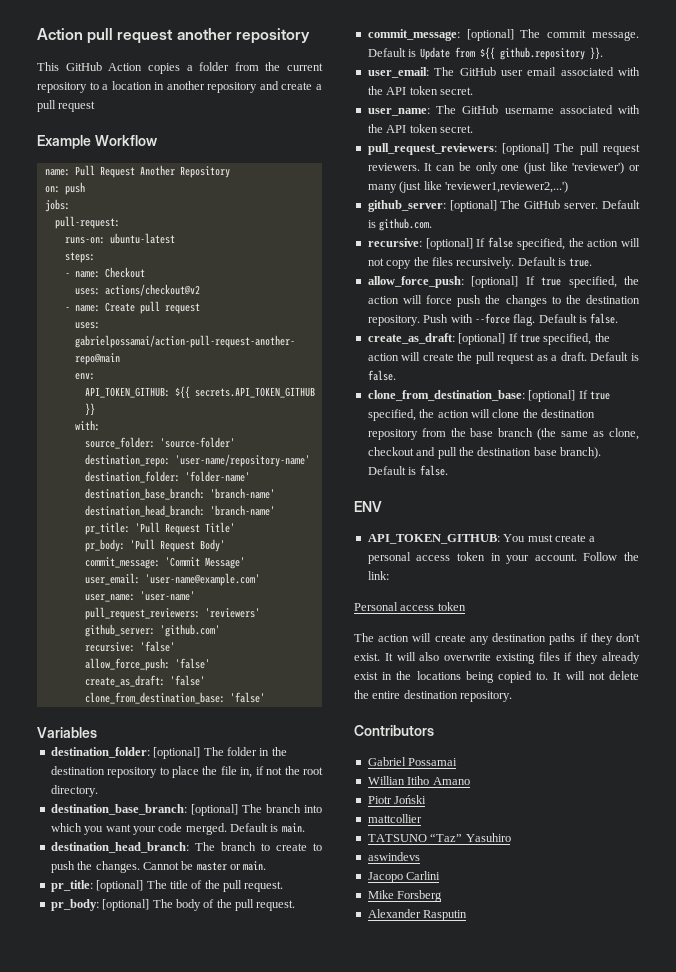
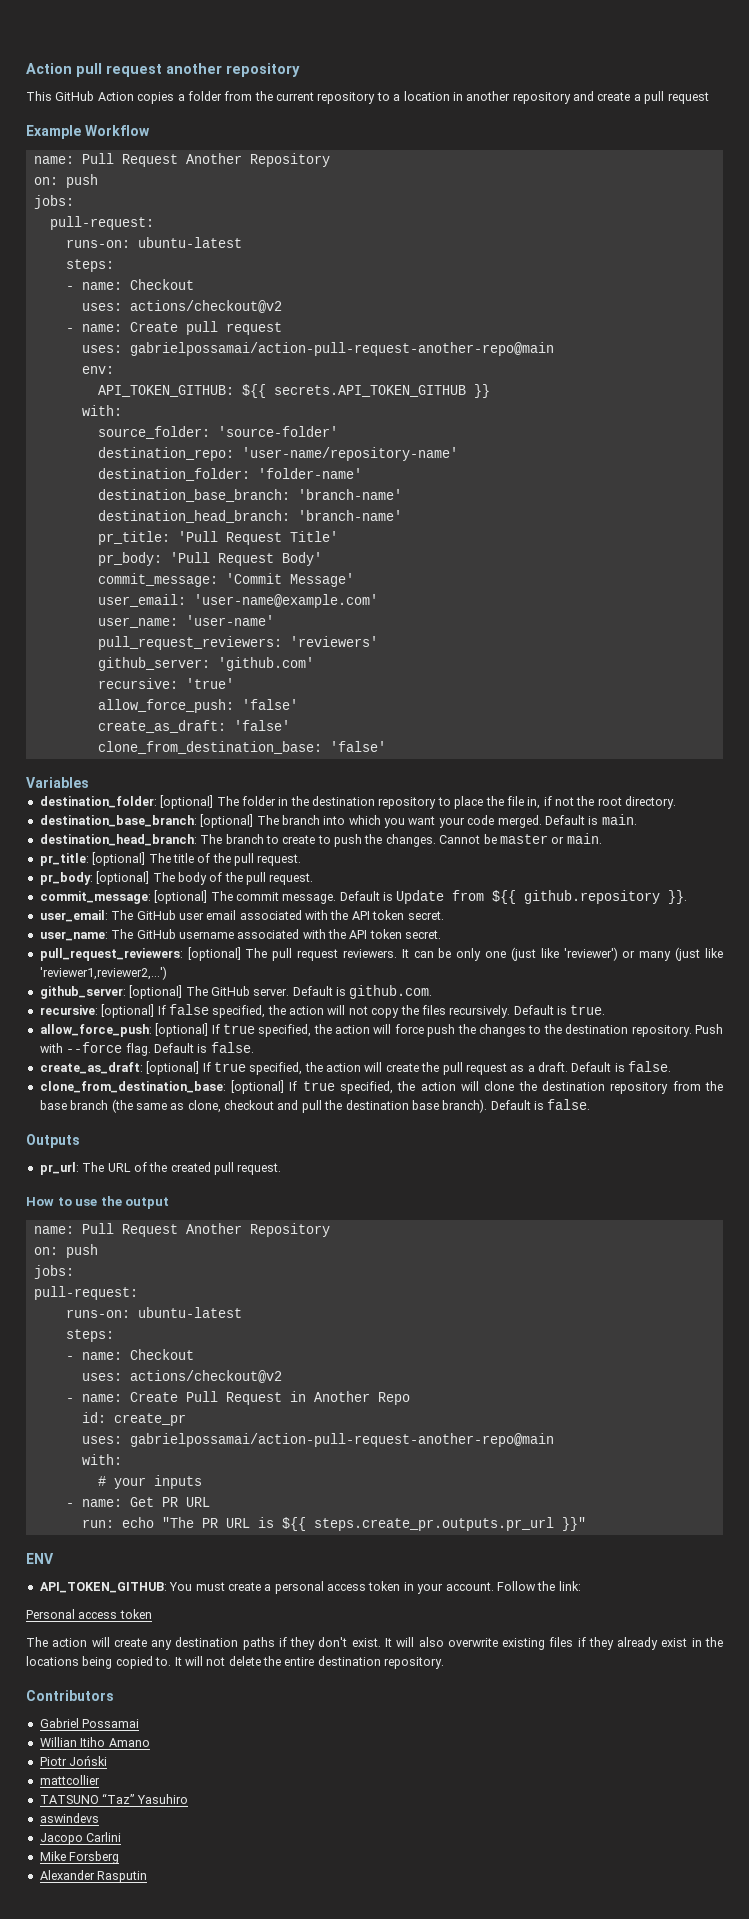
- recursive: 'false'
+ recursive: 'true'
+ Outputs
+ pr_url: The URL of the created pull request.
+ How to use the output
+ name: Pull Request Another Repository
+ on: push
+ jobs:
+ pull-request:
+ runs-on: ubuntu-latest
+ steps:
+ - name: Checkout
+ uses: actions/checkout@v2
+ - name: Create Pull Request in Another Repo
+ id: create_pr
+ uses: gabrielpossamai/action-pull-request-another-repo@main
+ with:
+ # your inputs
+ - name: Get PR URL
+ run: echo "The PR URL is ${{ steps.create_pr.outputs.pr_url }}"

